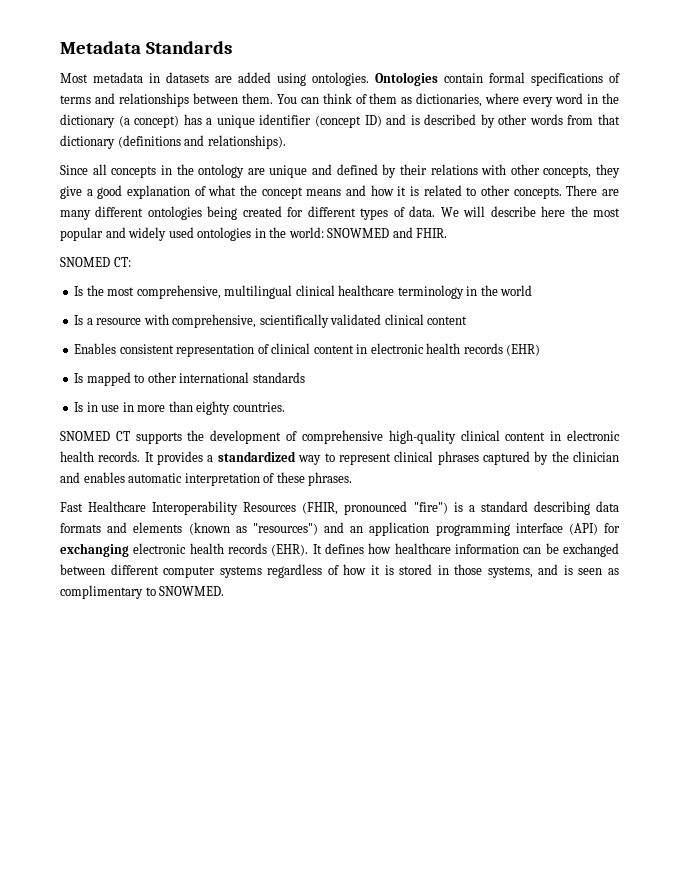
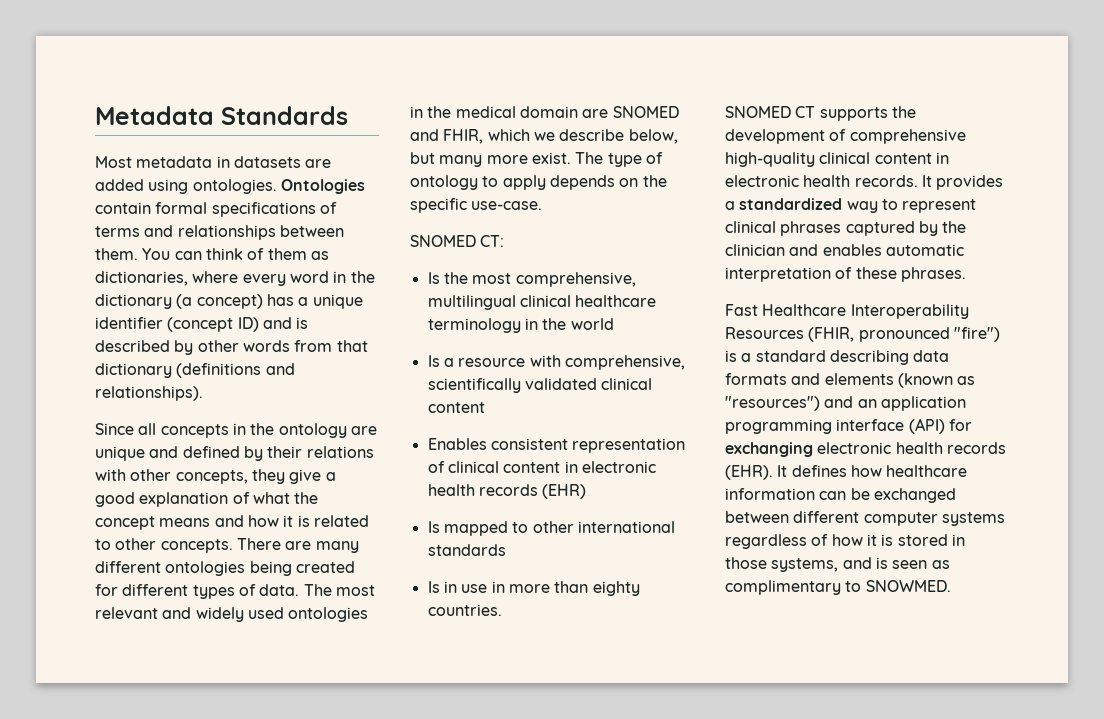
- We will describe here the most popular and widely used ontologies in the world: SNOWMED and FHIR.
+ The most relevant and widely used ontologies in the medical domain are SNOMED and FHIR, which we describe below, but many more exist. The type of ontology to apply depends on the specific use-case.

